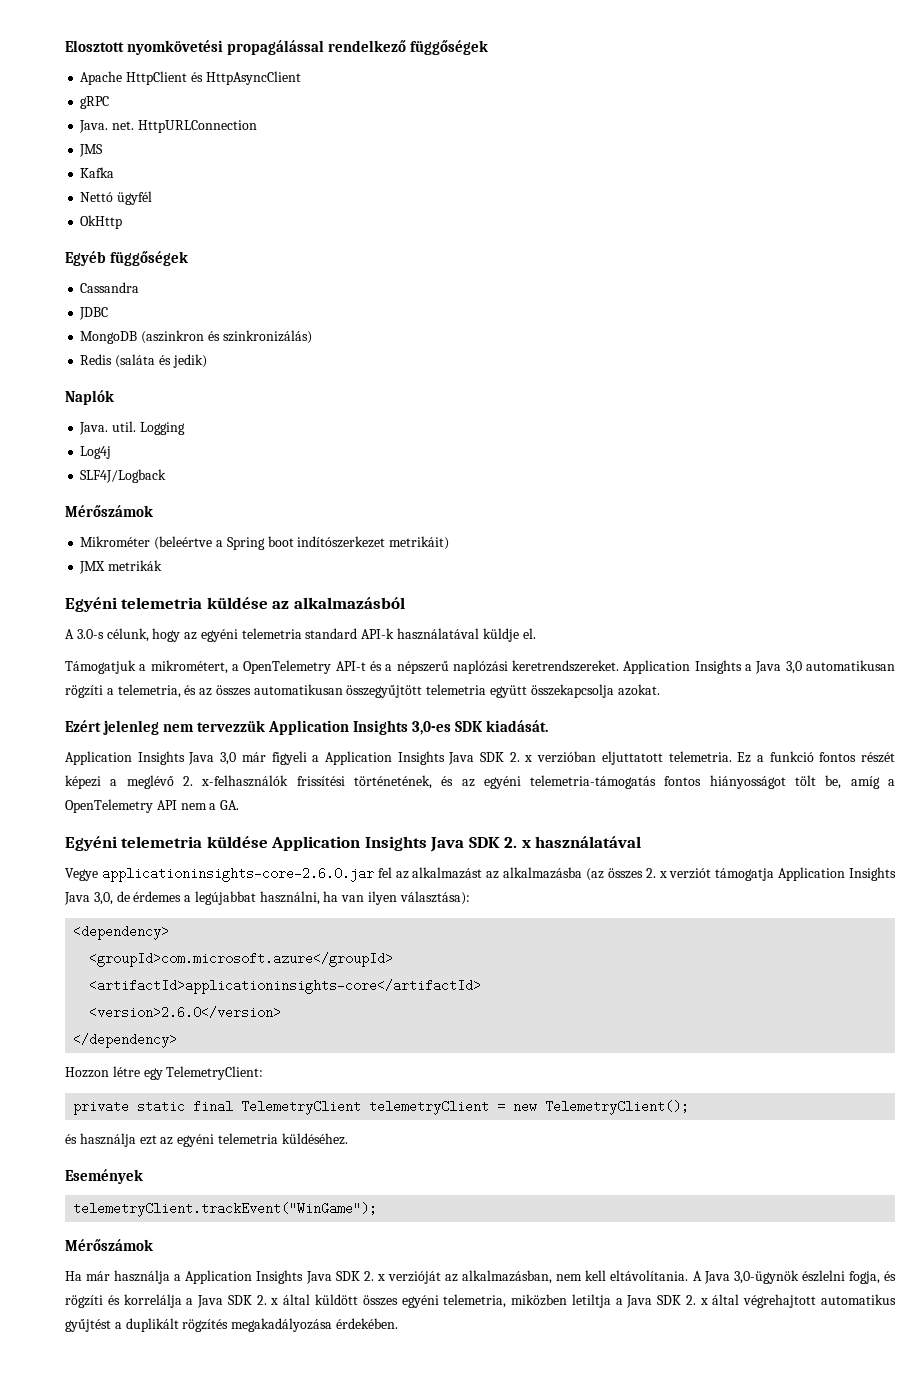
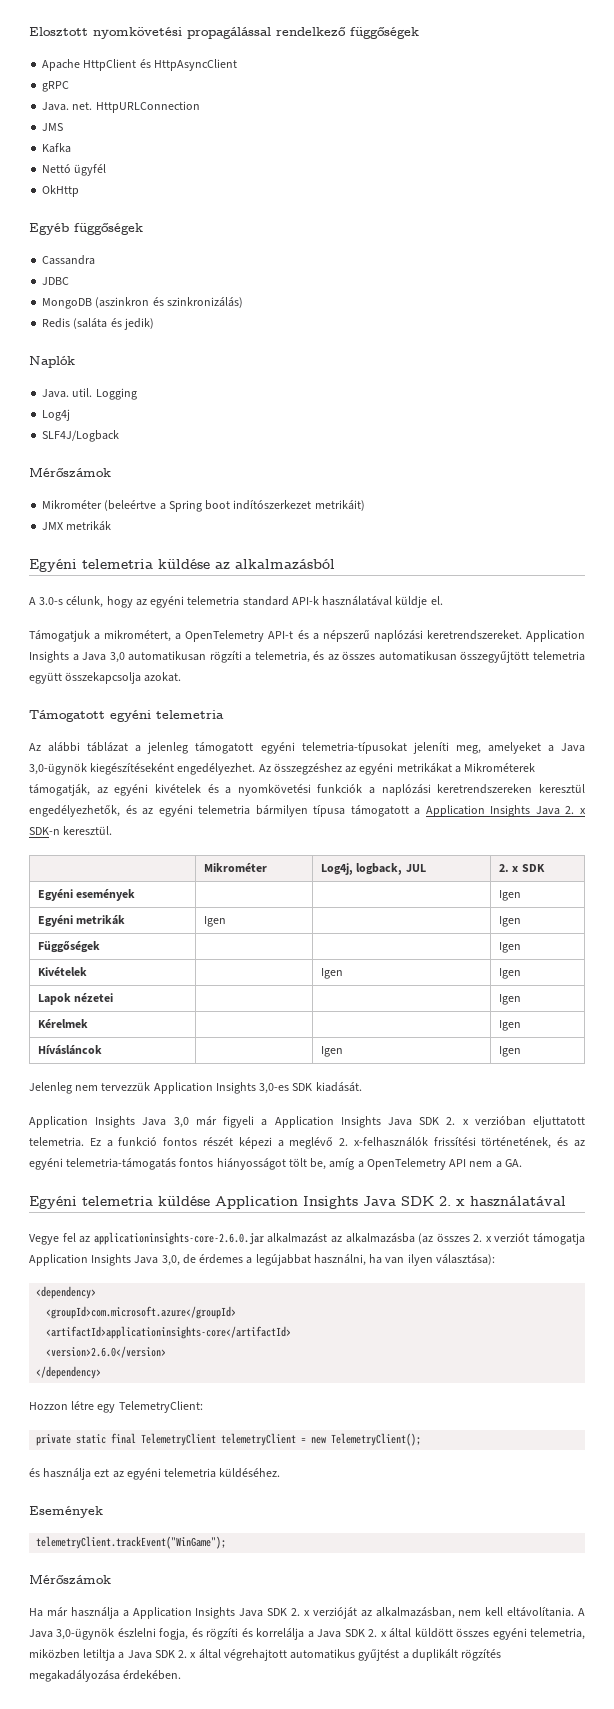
- Ezért jelenleg nem tervezzük Application Insights 3,0-es SDK kiadását.
+ Támogatott egyéni telemetria
+ Az alábbi táblázat a jelenleg támogatott egyéni telemetria-típusokat jeleníti meg, amelyeket a Java 3,0-ügynök kiegészítéseként engedélyezhet. Az összegzéshez az egyéni metrikákat a Mikrométerek támogatják, az egyéni kivételek és a nyomkövetési funkciók a naplózási keretrendszereken keresztül engedélyezhetők, és az egyéni telemetria bármilyen típusa támogatott a Application Insights Java 2. x SDK-n keresztül.
+ | Mikrométer | Log4j, logback, JUL | 2. x SDK
+ Egyéni események | | | Igen
+ Egyéni metrikák | Igen | | Igen
+ Függőségek | | | Igen
+ Kivételek | | Igen | Igen
+ Lapok nézetei | | | Igen
+ Kérelmek | | | Igen
+ Hívásláncok | | Igen | Igen
+ Jelenleg nem tervezzük Application Insights 3,0-es SDK kiadását.
- Vegye applicationinsights-core-2.6.0.jar fel az alkalmazást az alkalmazásba (az összes 2. x verziót támogatja Application Insights Java 3,0, de érdemes a legújabbat használni, ha van ilyen választása):
+ Vegye fel az applicationinsights-core-2.6.0.jar alkalmazást az alkalmazásba (az összes 2. x verziót támogatja Application Insights Java 3,0, de érdemes a legújabbat használni, ha van ilyen választása):

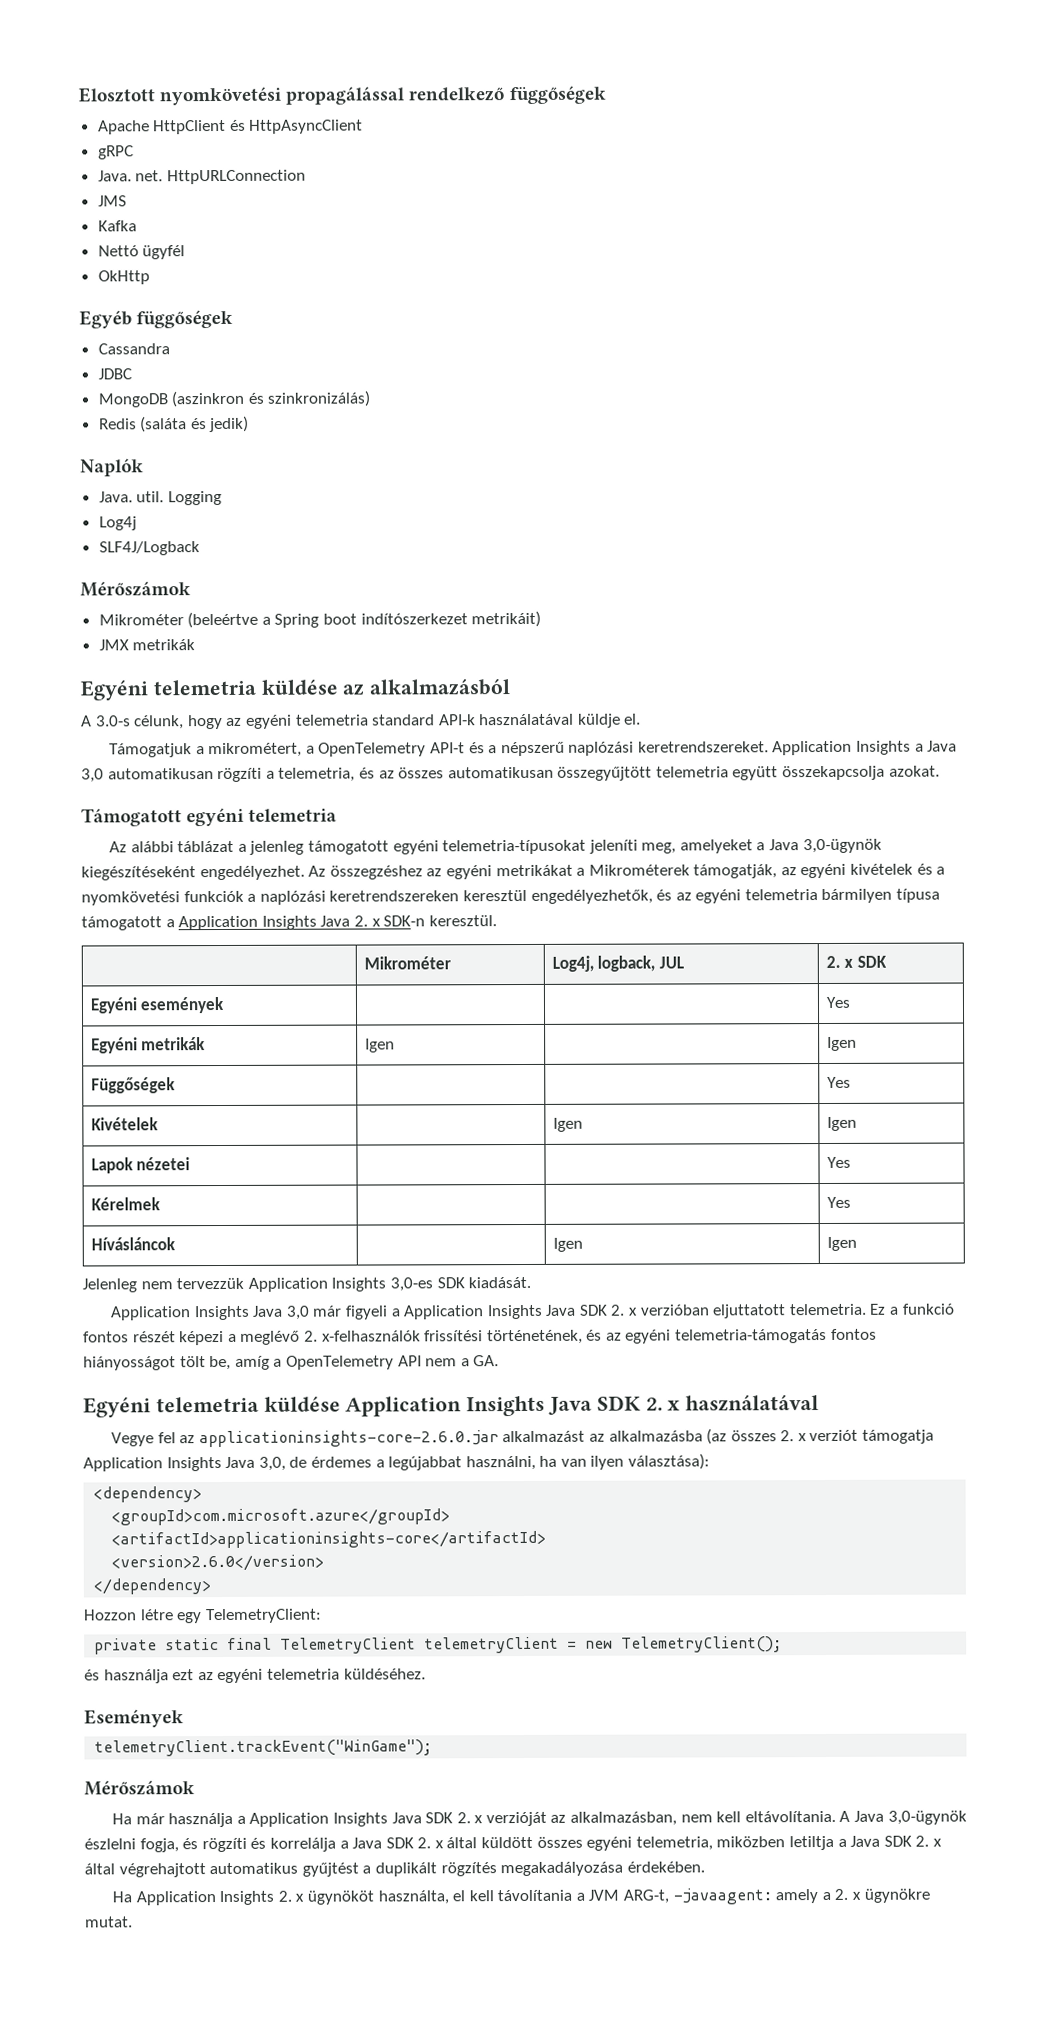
- Egyéni események | | | Igen
+ Egyéni események | | | Yes
- Függőségek | | | Igen
+ Függőségek | | | Yes
- Lapok nézetei | | | Igen
+ Lapok nézetei | | | Yes
- Kérelmek | | | Igen
+ Kérelmek | | | Yes
+ Ha Application Insights 2. x ügynököt használta, el kell távolítania a JVM ARG-t, -javaagent: amely a 2. x ügynökre mutat.

